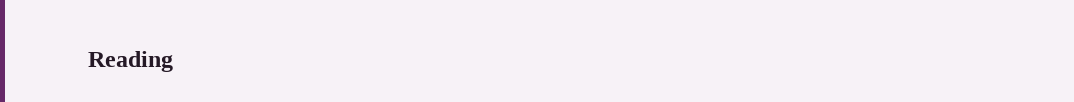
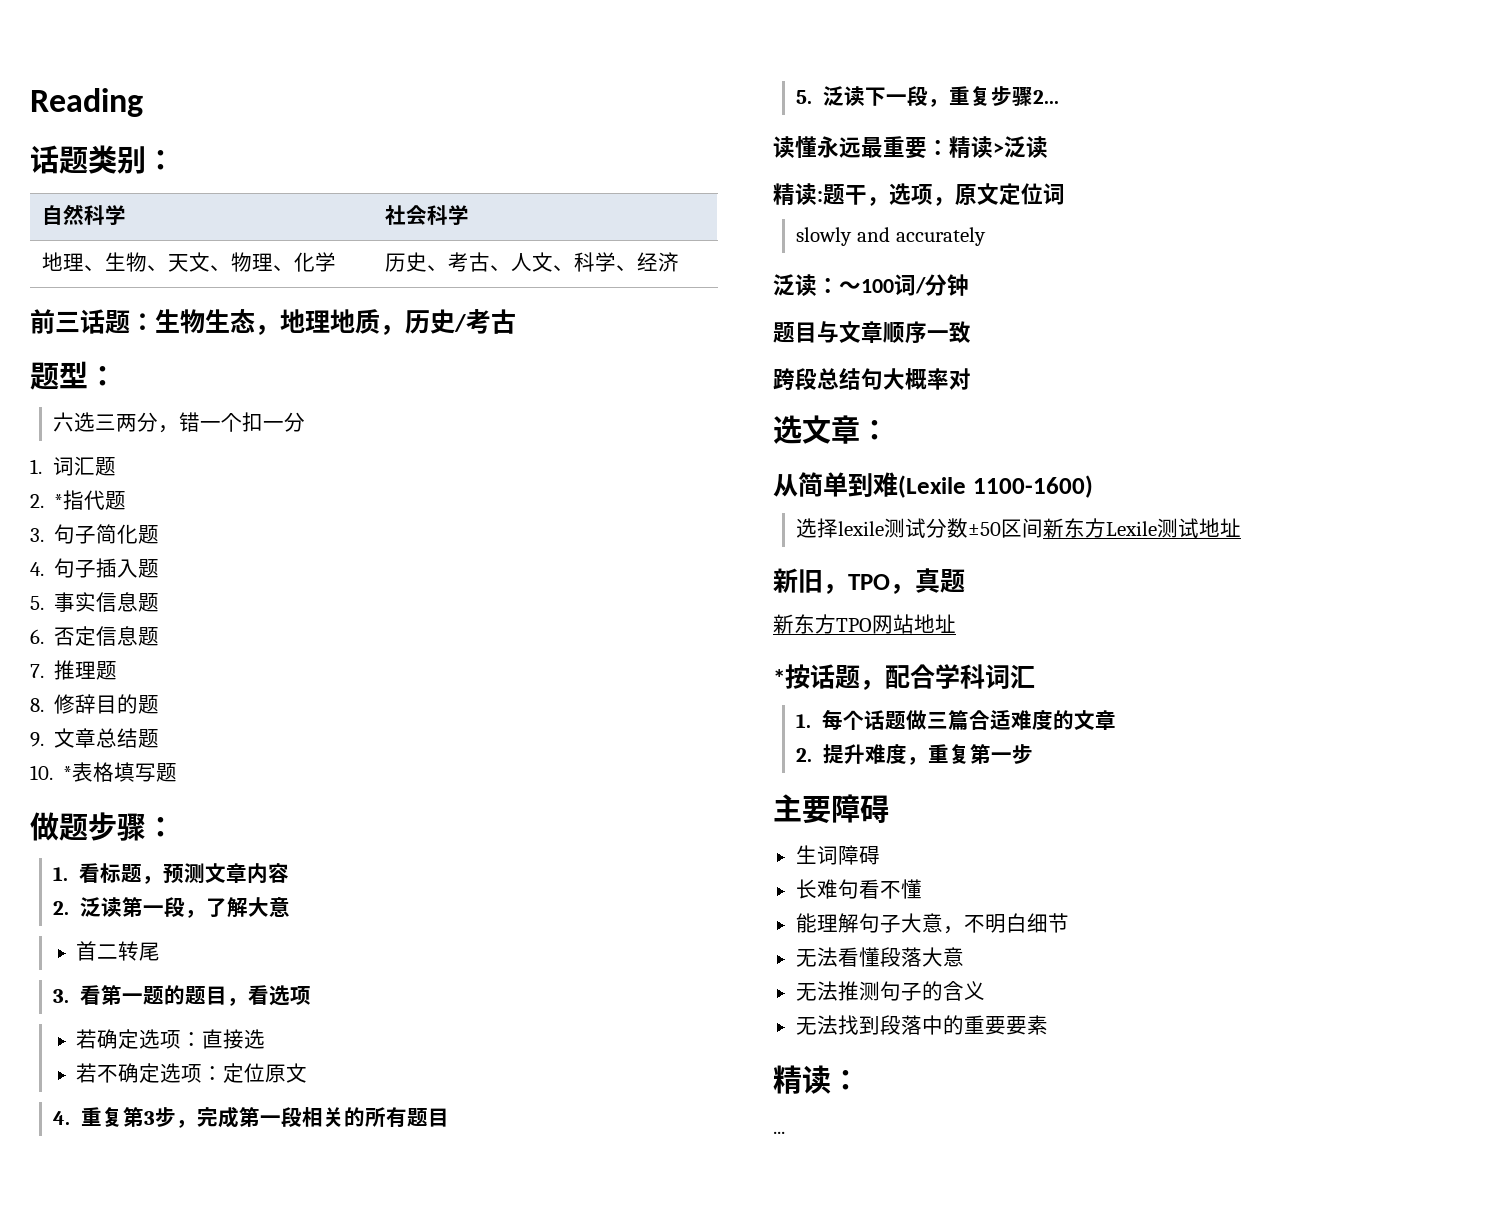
+ 话题类别：
+ 自然科学 | 社会科学
+ 地理、生物、天文、物理、化学 | 历史、考古、人文、科学、经济
+ 前三话题：生物生态，地理地质，历史/考古
+ 题型：
+ 六选三两分，错一个扣一分
+ 1.词汇题
+ 2. *指代题
+ 3.句子简化题
+ 4.句子插入题
+ 5.事实信息题
+ 6.否定信息题
+ 7.推理题
+ 8.修辞目的题
+ 9.文章总结题
+ 10. *表格填写题
+ 做题步骤：
+ 1.看标题，预测文章内容
+ 2.泛读第一段，了解大意
+ 首二转尾
+ 3.看第一题的题目，看选项
+ 若确定选项：直接选
+ 若不确定选项：定位原文
+ 4.重复第3步，完成第一段相关的所有题目
+ 5.泛读下一段，重复步骤2...
+ 读懂永远最重要：精读>泛读
+ 精读:题干，选项，原文定位词
+ slowly and accurately
+ 泛读：～100词/分钟
+ 题目与文章顺序一致
+ 跨段总结句大概率对
+ 选文章：
+ 从简单到难(Lexile 1100-1600)
+ 选择lexile测试分数±50区间新东方Lexile测试地址
+ 新旧，TPO，真题
+ 新东方TPO网站地址
+ *按话题，配合学科词汇
+ 1.每个话题做三篇合适难度的文章
+ 2.提升难度，重复第一步
+ 主要障碍
+ 生词障碍
+ 长难句看不懂
+ 能理解句子大意，不明白细节
+ 无法看懂段落大意
+ 无法推测句子的含义
+ 无法找到段落中的重要要素
+ 精读：
+ ...

